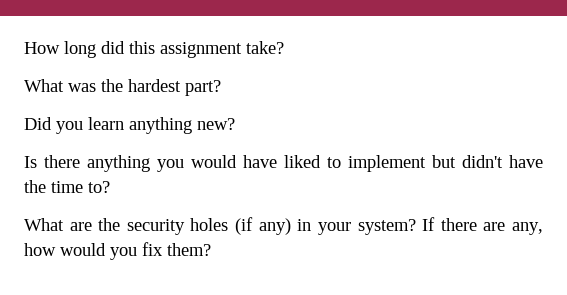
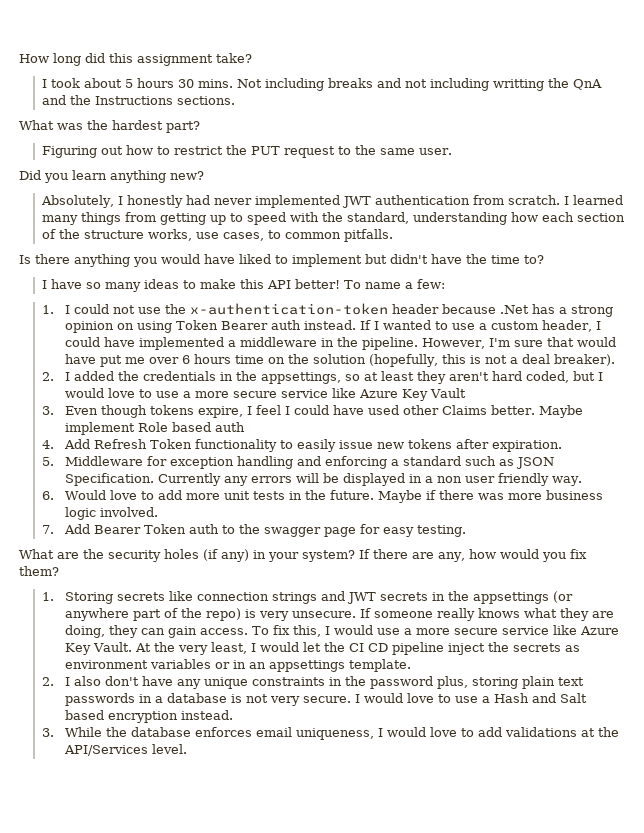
+ I took about 5 hours 30 mins. Not including breaks and not including writting the QnA and the Instructions sections.
+ Figuring out how to restrict the PUT request to the same user.
+ Absolutely, I honestly had never implemented JWT authentication from scratch. I learned many things from getting up to speed with the standard, understanding how each section of the structure works, use cases, to common pitfalls.
+ I have so many ideas to make this API better! To name a few:
+ 1. I could not use the x-authentication-token header because .Net has a strong opinion on using Token Bearer auth instead. If I wanted to use a custom header, I could have implemented a middleware in the pipeline. However, I'm sure that would have put me over 6 hours time on the solution (hopefully, this is not a deal breaker).
+ 2. I added the credentials in the appsettings, so at least they aren't hard coded, but I would love to use a more secure service like Azure Key Vault
+ 3. Even though tokens expire, I feel I could have used other Claims better. Maybe implement Role based auth
+ 4. Add Refresh Token functionality to easily issue new tokens after expiration.
+ 5. Middleware for exception handling and enforcing a standard such as JSON Specification. Currently any errors will be displayed in a non user friendly way.
+ 6. Would love to add more unit tests in the future. Maybe if there was more business logic involved.
+ 7. Add Bearer Token auth to the swagger page for easy testing.
+ 1. Storing secrets like connection strings and JWT secrets in the appsettings (or anywhere part of the repo) is very unsecure. If someone really knows what they are doing, they can gain access. To fix this, I would use a more secure service like Azure Key Vault. At the very least, I would let the CI CD pipeline inject the secrets as environment variables or in an appsettings template.
+ 2. I also don't have any unique constraints in the password plus, storing plain text passwords in a database is not very secure. I would love to use a Hash and Salt based encryption instead.
+ 3. While the database enforces email uniqueness, I would love to add validations at the API/Services level.

